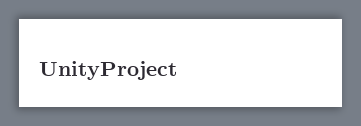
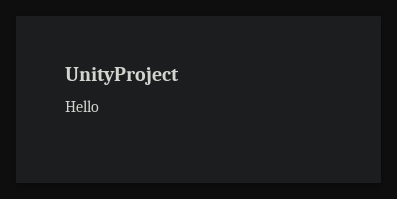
+ Hello

